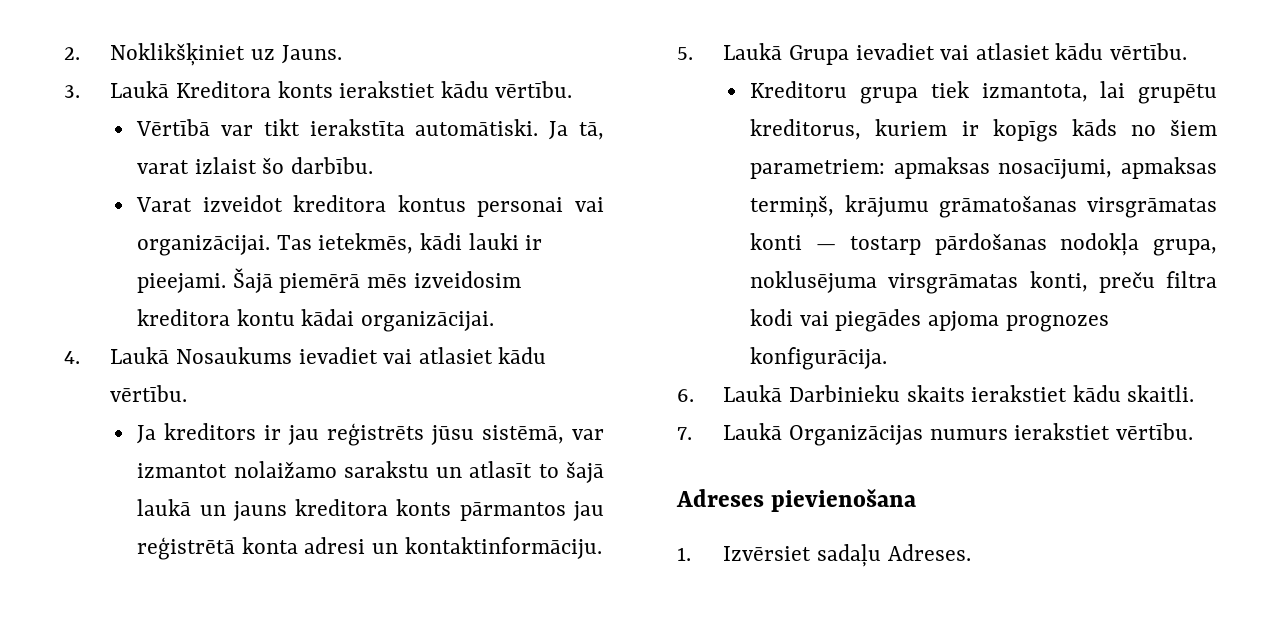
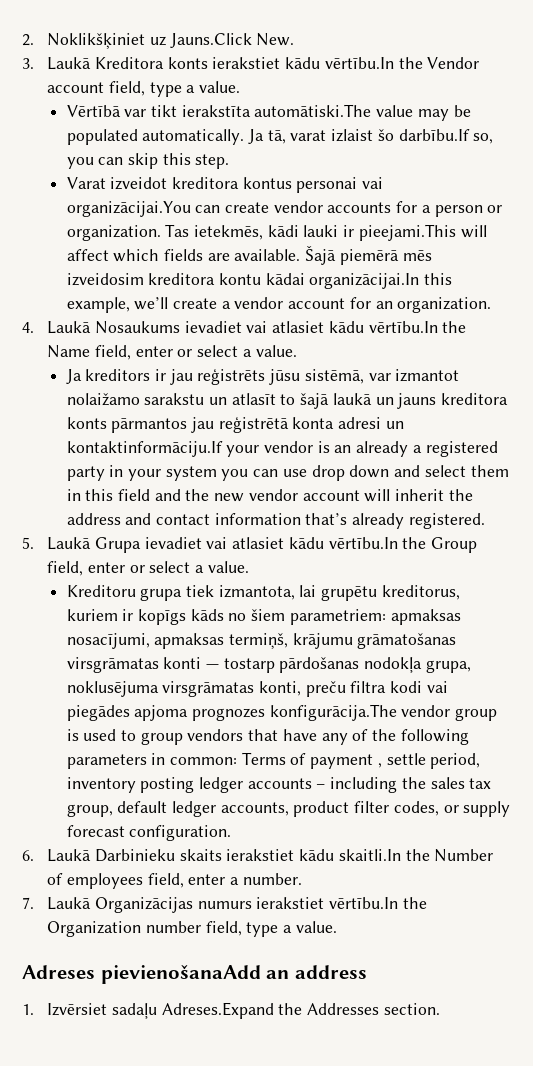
- 2. Noklikšķiniet uz Jauns.
+ 2. Noklikšķiniet uz Jauns.Click New.
- 3. Laukā Kreditora konts ierakstiet kādu vērtību.
- Vērtībā var tikt ierakstīta automātiski.
+ 3. Laukā Kreditora konts ierakstiet kādu vērtību.In the Vendor account field, type a value.
+ Vērtībā var tikt ierakstīta automātiski.The value may be populated automatically.
- Ja tā, varat izlaist šo darbību.
+ Ja tā, varat izlaist šo darbību.If so, you can skip this step.
- Varat izveidot kreditora kontus personai vai organizācijai.
+ Varat izveidot kreditora kontus personai vai organizācijai.You can create vendor accounts for a person or organization.
- Tas ietekmēs, kādi lauki ir pieejami.
+ Tas ietekmēs, kādi lauki ir pieejami.This will affect which fields are available.
- Šajā piemērā mēs izveidosim kreditora kontu kādai organizācijai.
+ Šajā piemērā mēs izveidosim kreditora kontu kādai organizācijai.In this example, we’ll create a vendor account for an organization.
- 4. Laukā Nosaukums ievadiet vai atlasiet kādu vērtību.
+ 4. Laukā Nosaukums ievadiet vai atlasiet kādu vērtību.In the Name field, enter or select a value.
- Ja kreditors ir jau reģistrēts jūsu sistēmā, var izmantot nolaižamo sarakstu un atlasīt to šajā laukā un jauns kreditora konts pārmantos jau reģistrētā konta adresi un kontaktinformāciju.
+ Ja kreditors ir jau reģistrēts jūsu sistēmā, var izmantot nolaižamo sarakstu un atlasīt to šajā laukā un jauns kreditora konts pārmantos jau reģistrētā konta adresi un kontaktinformāciju.If your vendor is an already a registered party in your system you can use drop down and select them in this field and the new vendor account will inherit the address and contact information that’s already registered.
- 5. Laukā Grupa ievadiet vai atlasiet kādu vērtību.
+ 5. Laukā Grupa ievadiet vai atlasiet kādu vērtību.In the Group field, enter or select a value.
- Kreditoru grupa tiek izmantota, lai grupētu kreditorus, kuriem ir kopīgs kāds no šiem parametriem: apmaksas nosacījumi, apmaksas termiņš, krājumu grāmatošanas virsgrāmatas konti — tostarp pārdošanas nodokļa grupa, noklusējuma virsgrāmatas konti, preču filtra kodi vai piegādes apjoma prognozes konfigurācija.
+ Kreditoru grupa tiek izmantota, lai grupētu kreditorus, kuriem ir kopīgs kāds no šiem parametriem: apmaksas nosacījumi, apmaksas termiņš, krājumu grāmatošanas virsgrāmatas konti — tostarp pārdošanas nodokļa grupa, noklusējuma virsgrāmatas konti, preču filtra kodi vai piegādes apjoma prognozes konfigurācija.The vendor group is used to group vendors that have any of the following parameters in common: Terms of payment , settle period, inventory posting ledger accounts – including the sales tax group, default ledger accounts, product filter codes, or supply forecast configuration.
- 6. Laukā Darbinieku skaits ierakstiet kādu skaitli.
+ 6. Laukā Darbinieku skaits ierakstiet kādu skaitli.In the Number of employees field, enter a number.
- 7. Laukā Organizācijas numurs ierakstiet vērtību.
- Adreses pievienošana
+ 7. Laukā Organizācijas numurs ierakstiet vērtību.In the Organization number field, type a value.
+ Adreses pievienošanaAdd an address
- 1. Izvērsiet sadaļu Adreses.
+ 1. Izvērsiet sadaļu Adreses.Expand the Addresses section.

